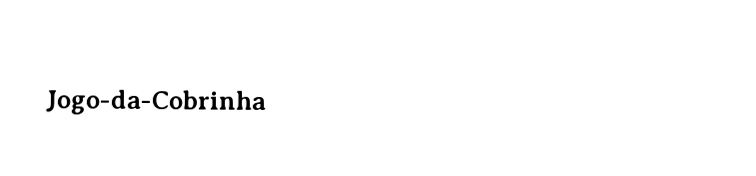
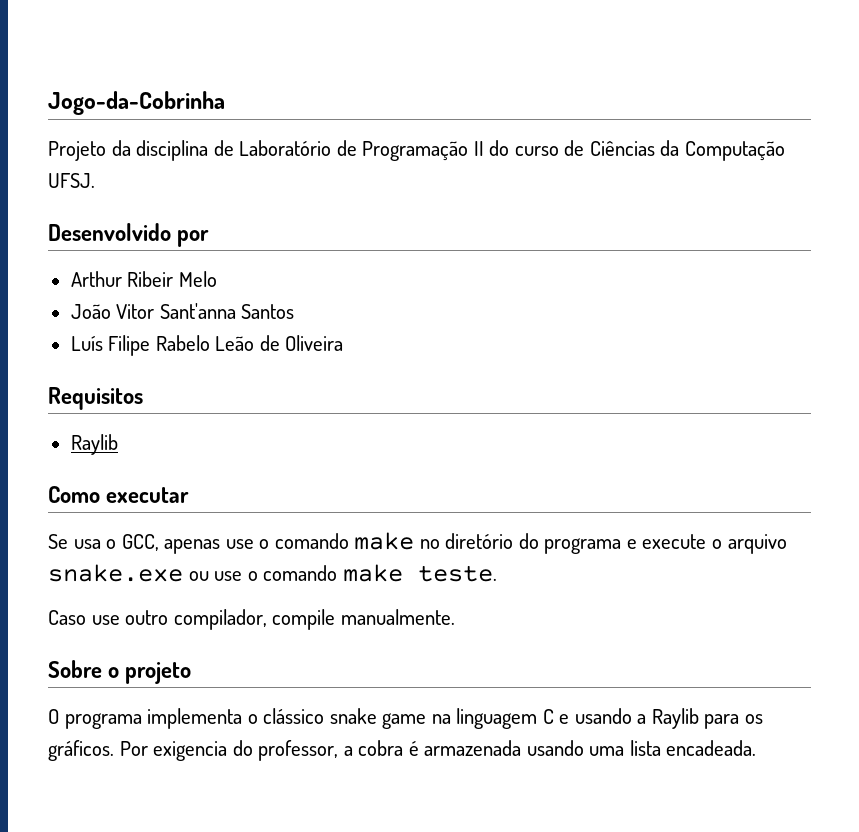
+ Projeto da disciplina de Laboratório de Programação II do curso de Ciências da Computação UFSJ.
+ Desenvolvido por
+ Arthur Ribeir Melo
+ João Vitor Sant'anna Santos
+ Luís Filipe Rabelo Leão de Oliveira
+ Requisitos
+ Raylib
+ Como executar
+ Se usa o GCC, apenas use o comando make no diretório do programa e execute o arquivo snake.exe ou use o comando make teste.
+ Caso use outro compilador, compile manualmente.
+ Sobre o projeto
+ O programa implementa o clássico snake game na linguagem C e usando a Raylib para os gráficos. Por exigencia do professor, a cobra é armazenada usando uma lista encadeada.

